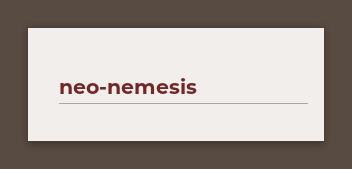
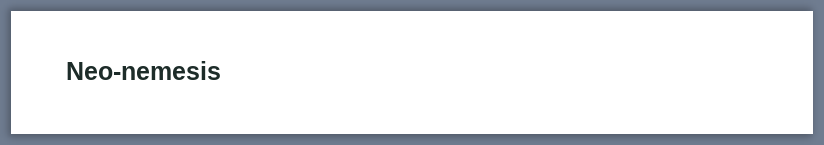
- neo-nemesis
+ Neo-nemesis

